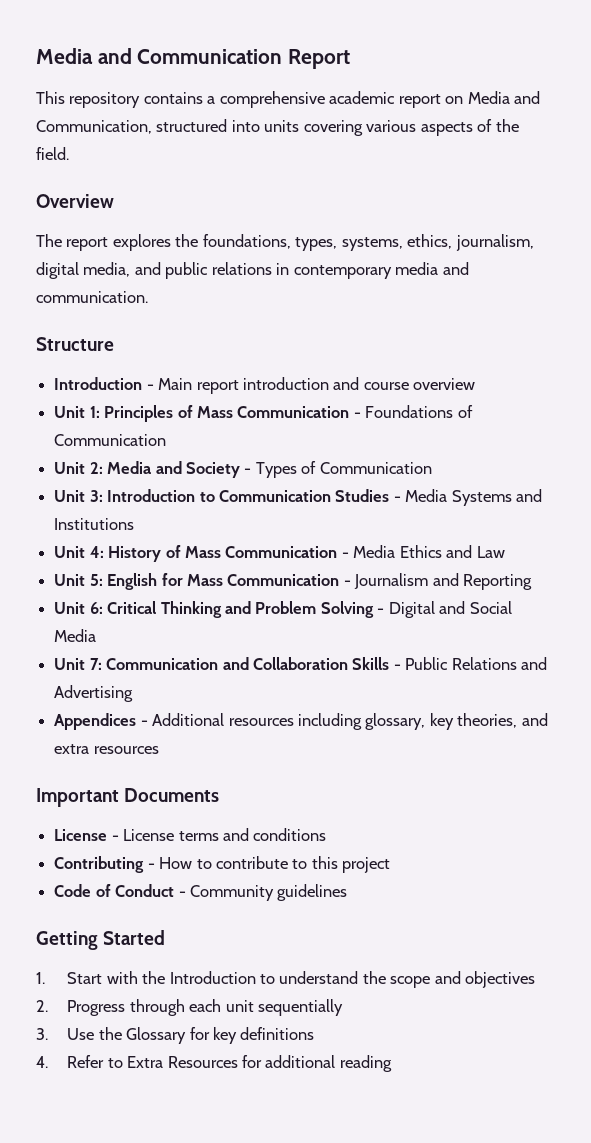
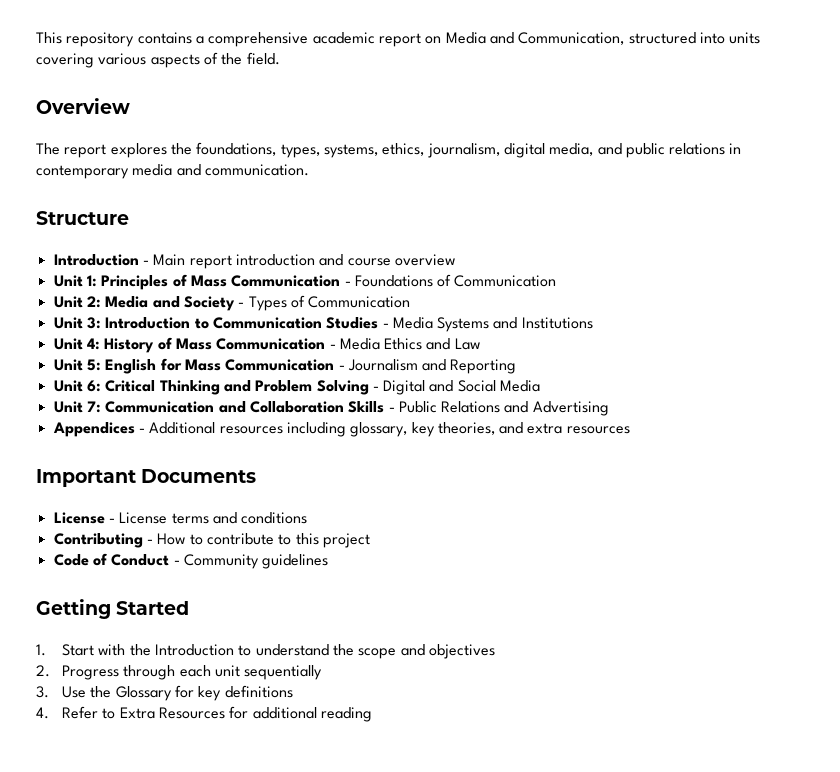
- Media and Communication Report

